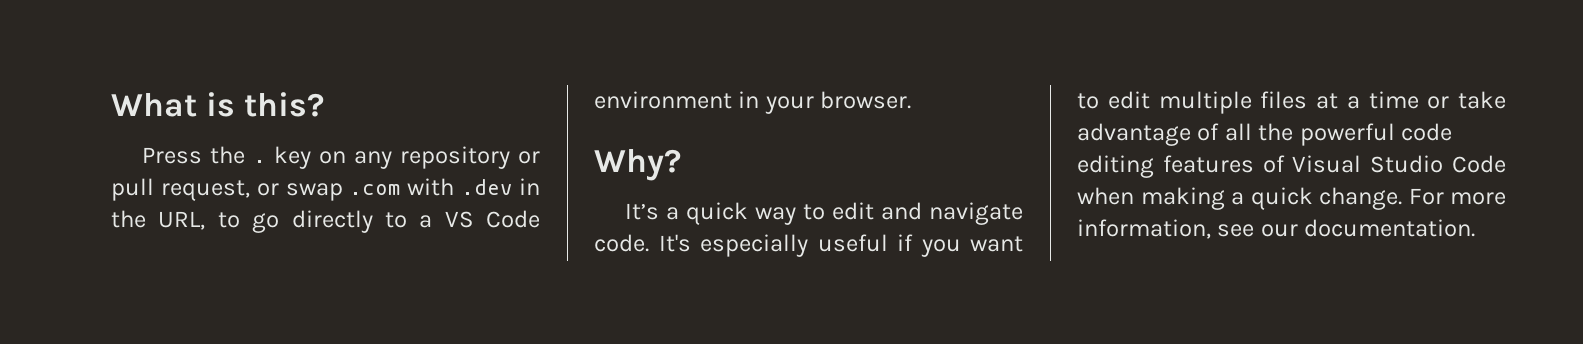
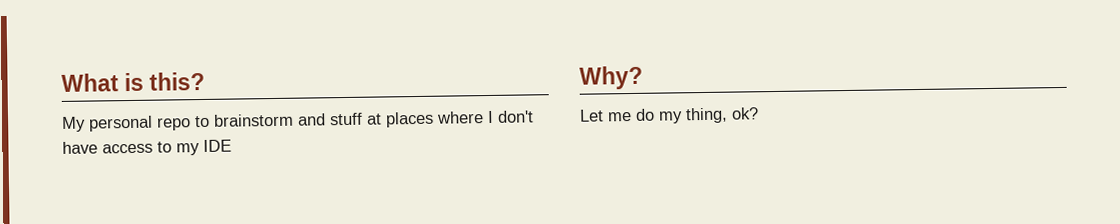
- Press the . key on any repository or pull request, or swap .com with .dev in the URL, to go directly to a VS Code environment in your browser.
+ My personal repo to brainstorm and stuff at places where I don't have access to my IDE
  Why?
- It’s a quick way to edit and navigate code. It's especially useful if you want to edit multiple files at a time or take advantage of all the powerful code editing features of Visual Studio Code when making a quick change. For more information, see our documentation.
+ Let me do my thing, ok?

